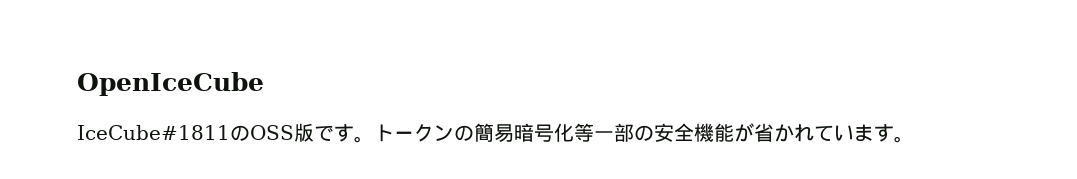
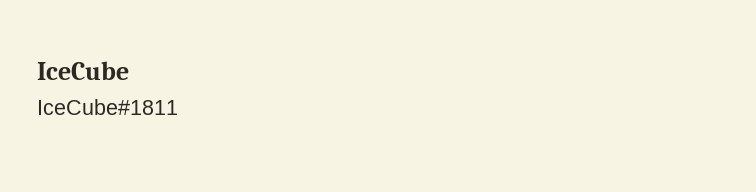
- OpenIceCube
+ IceCube
- IceCube#1811のOSS版です。トークンの簡易暗号化等一部の安全機能が省かれています。
+ IceCube#1811

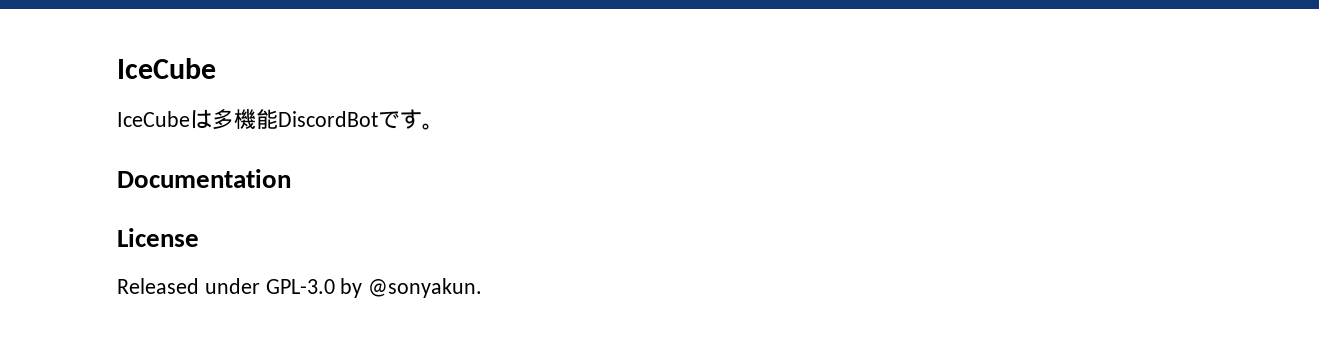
- IceCube#1811
+ IceCubeは多機能DiscordBotです。
+ Documentation
+ License
+ Released under GPL-3.0 by @sonyakun.

